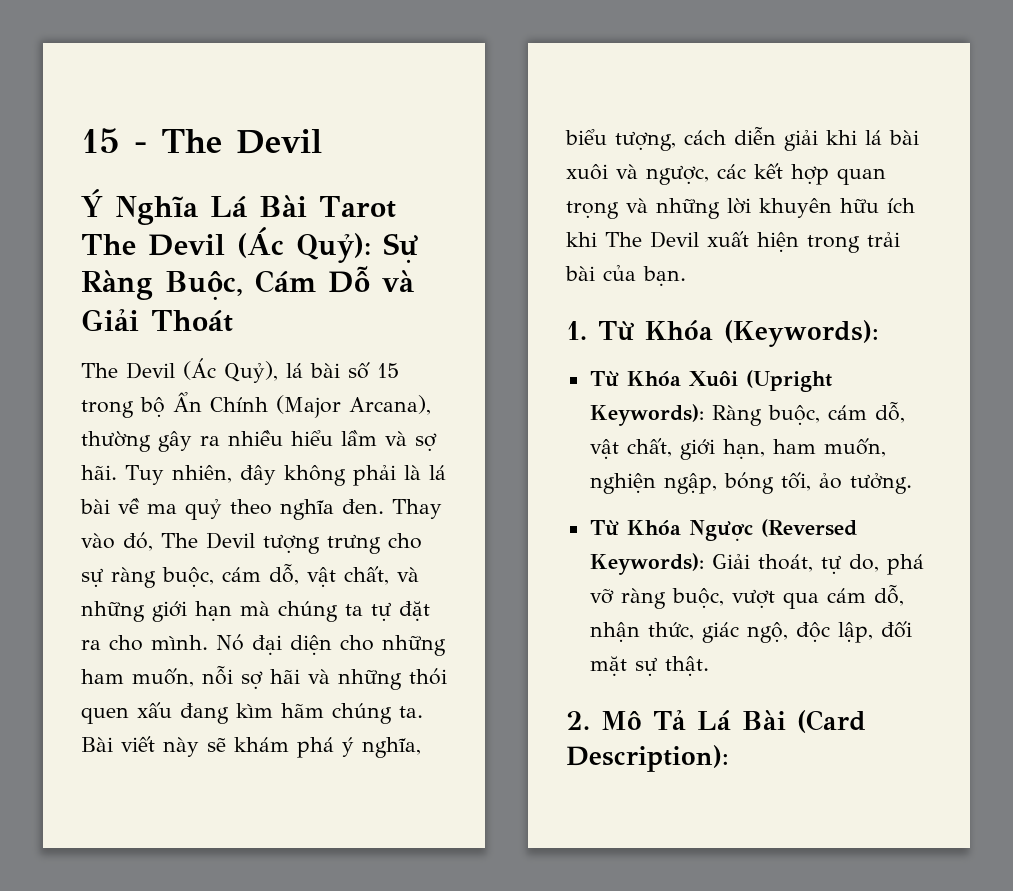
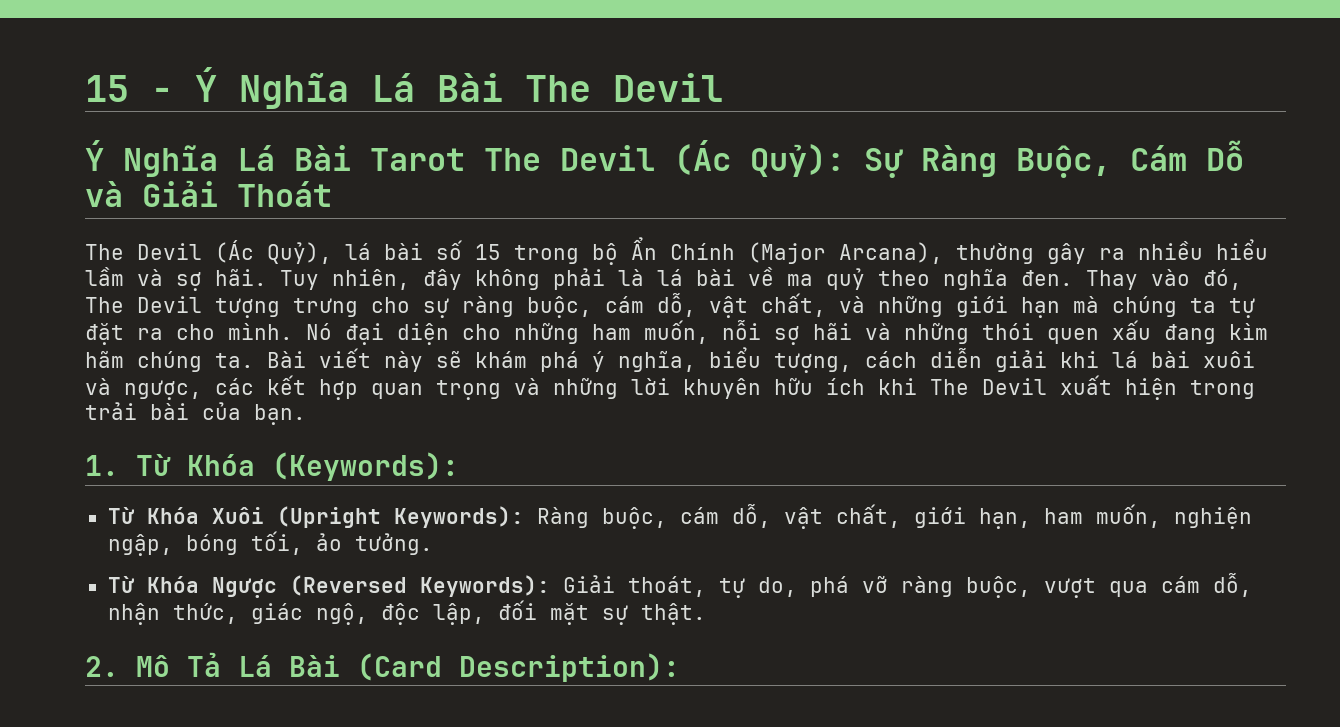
- 15 - The Devil
+ 15 - Ý Nghĩa Lá Bài The Devil

